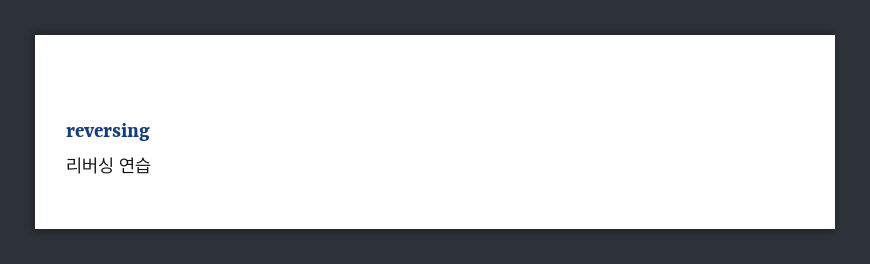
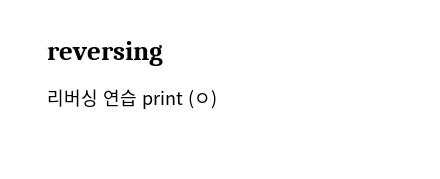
- 리버싱 연습
+ 리버싱 연습 print (ㅇ)

